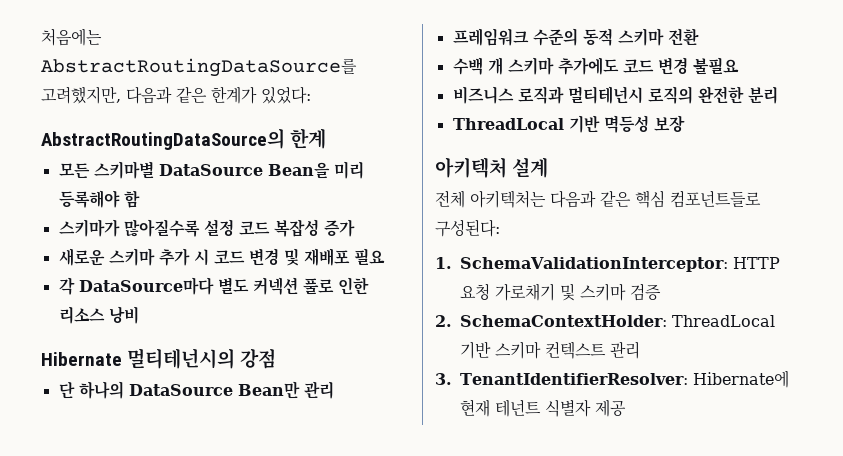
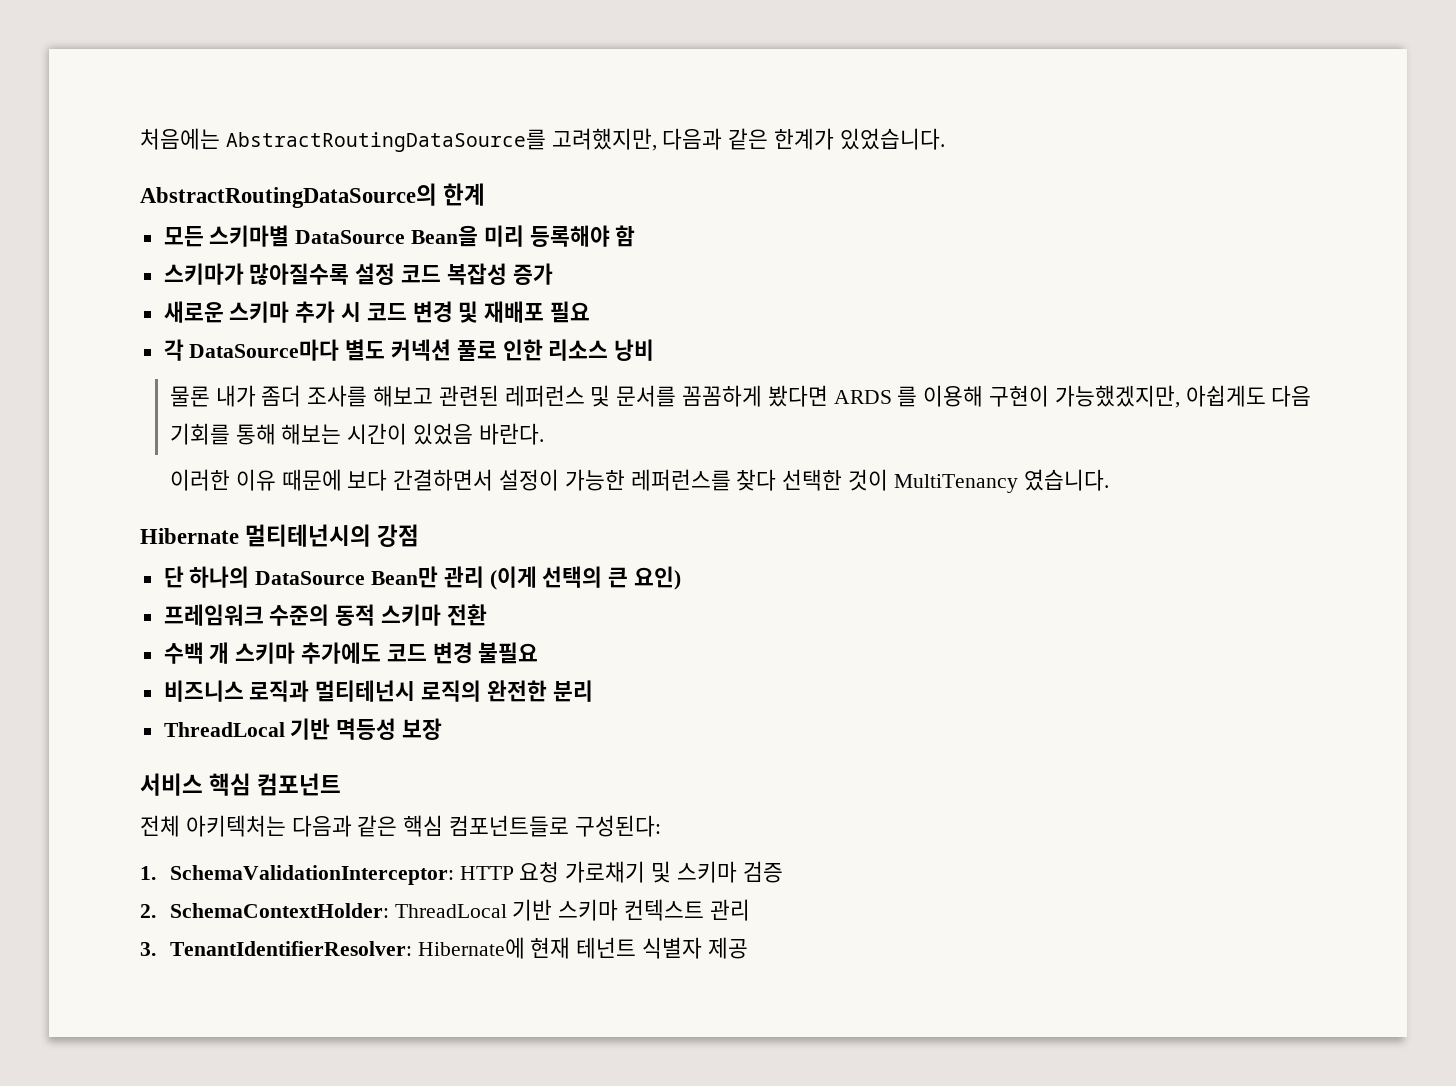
- 처음에는 AbstractRoutingDataSource를 고려했지만, 다음과 같은 한계가 있었다:
+ 처음에는 AbstractRoutingDataSource를 고려했지만, 다음과 같은 한계가 있었습니다.
+ 물론 내가 좀더 조사를 해보고 관련된 레퍼런스 및 문서를 꼼꼼하게 봤다면 ARDS 를 이용해 구현이 가능했겠지만, 아쉽게도 다음 기회를 통해 해보는 시간이 있었음 바란다.
+ 이러한 이유 때문에 보다 간결하면서 설정이 가능한 레퍼런스를 찾다 선택한 것이 MultiTenancy 였습니다.
- 단 하나의 DataSource Bean만 관리
+ 단 하나의 DataSource Bean만 관리 (이게 선택의 큰 요인)
- 아키텍처 설계
+ 서비스 핵심 컴포넌트

